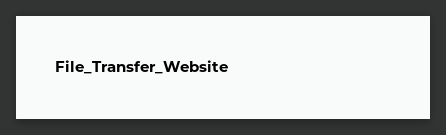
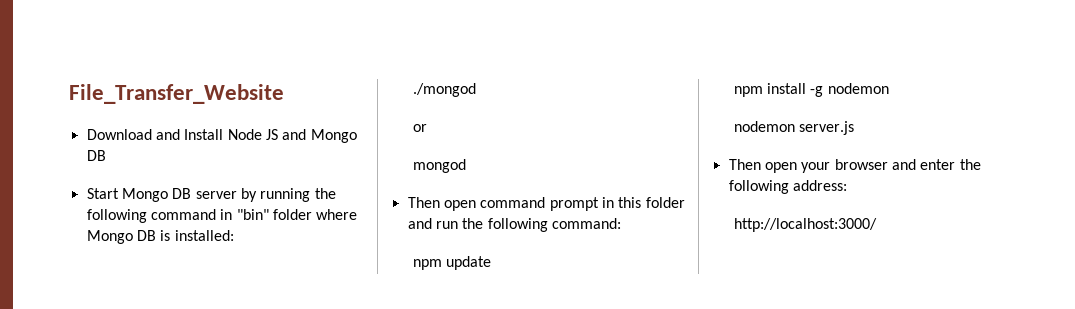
+ Download and Install Node JS and Mongo DB
+ Start Mongo DB server by running the following command in "bin" folder where Mongo DB is installed:
+ ./mongod
+ or
+ mongod
+ Then open command prompt in this folder and run the following command:
+ npm update
+ npm install -g nodemon
+ nodemon server.js
+ Then open your browser and enter the following address:
+ http://localhost:3000/

